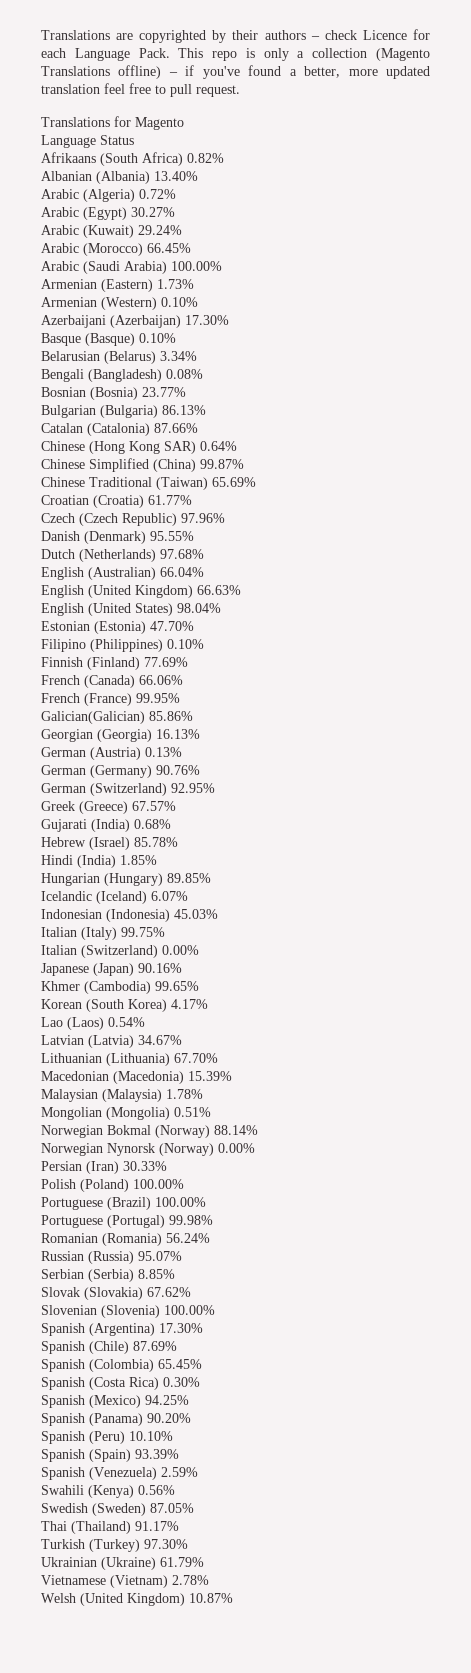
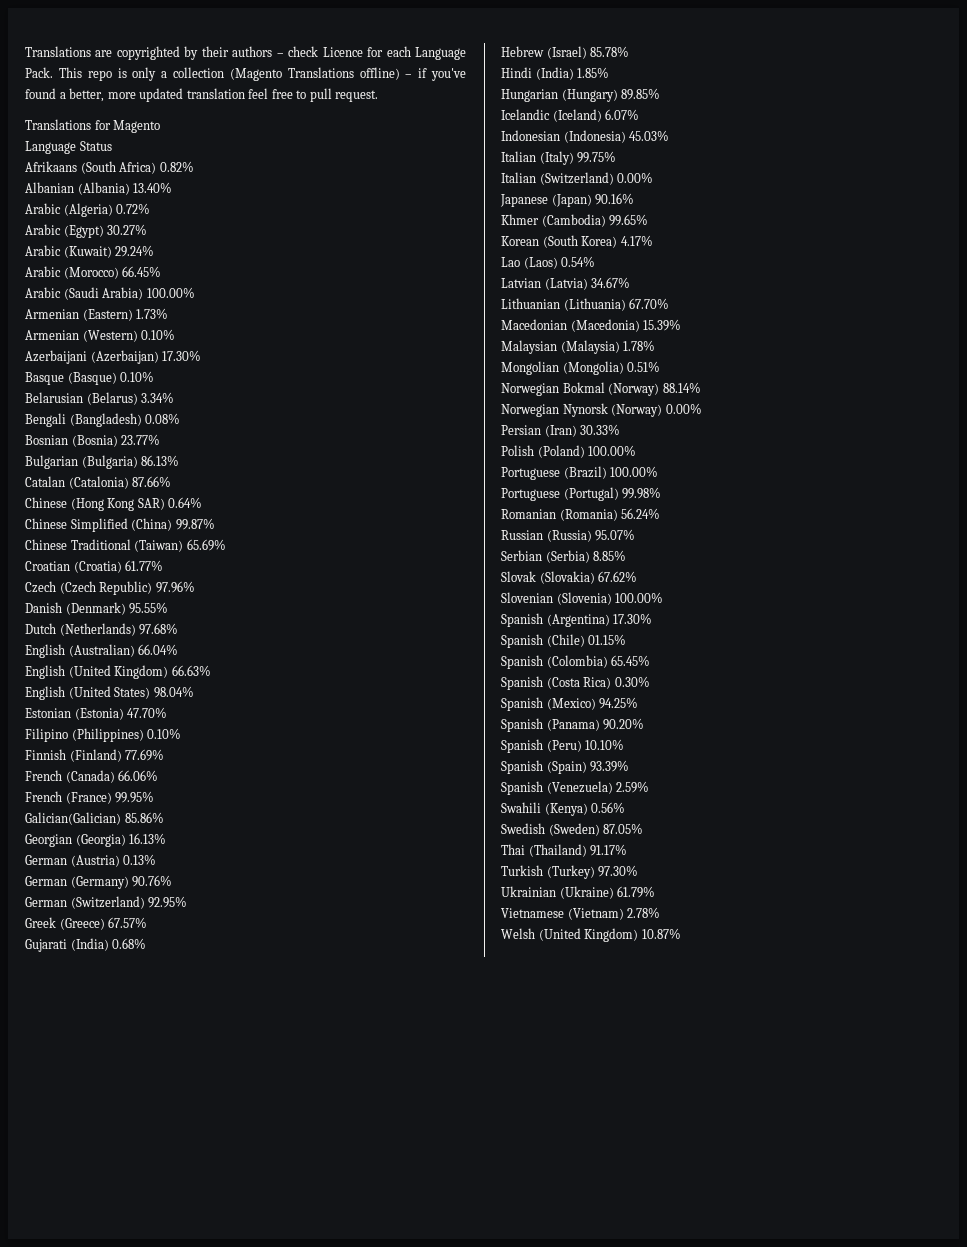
- Spanish (Chile) 87.69%
+ Spanish (Chile) 01.15%

